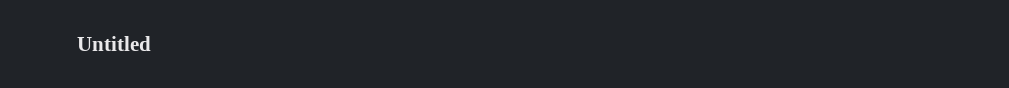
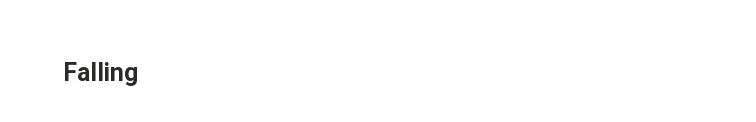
- Untitled
+ Falling

